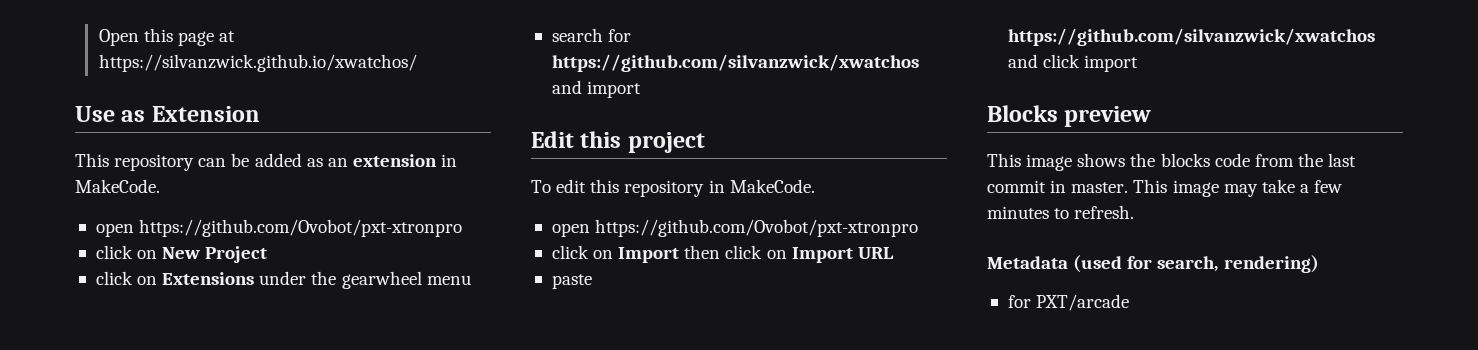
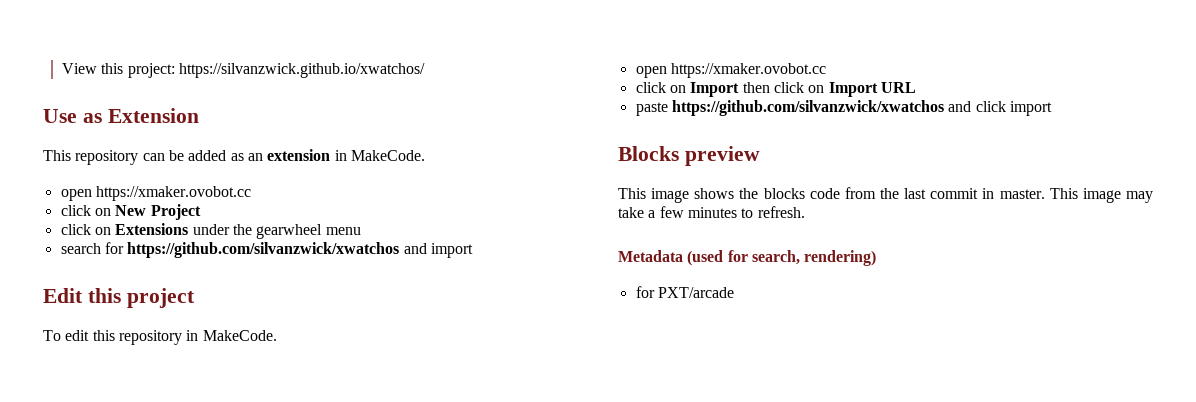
- Open this page at https://silvanzwick.github.io/xwatchos/
+ View this project: https://silvanzwick.github.io/xwatchos/
  This repository can be added as an extension in MakeCode.
- open https://github.com/Ovobot/pxt-xtronpro
+ open https://xmaker.ovobot.cc
  To edit this repository in MakeCode.
- open https://github.com/Ovobot/pxt-xtronpro
+ open https://xmaker.ovobot.cc

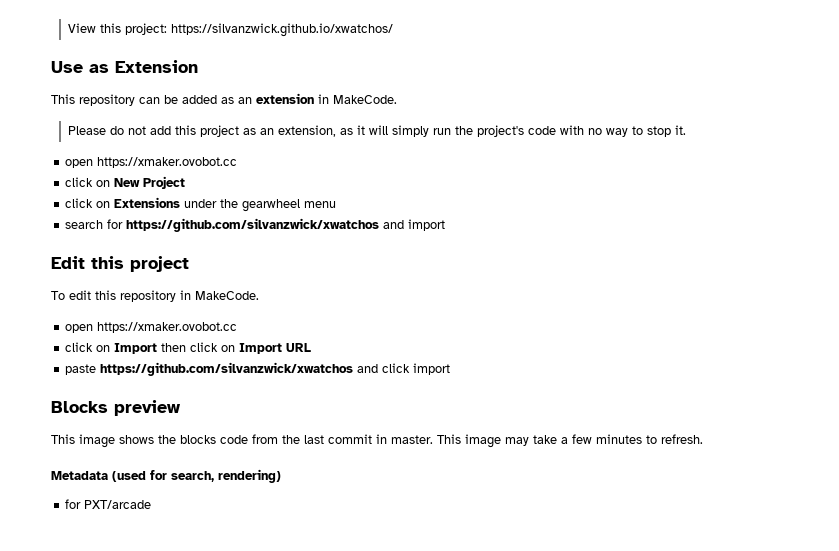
+ Please do not add this project as an extension, as it will simply run the project's code with no way to stop it.

